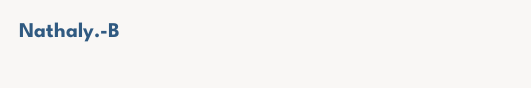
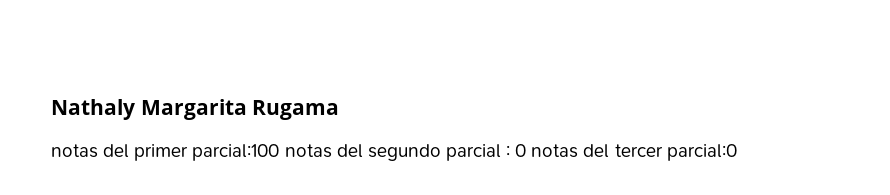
- Nathaly.-B
+ Nathaly Margarita Rugama
+ notas del primer parcial:100 notas del segundo parcial : 0 notas del tercer parcial:0

